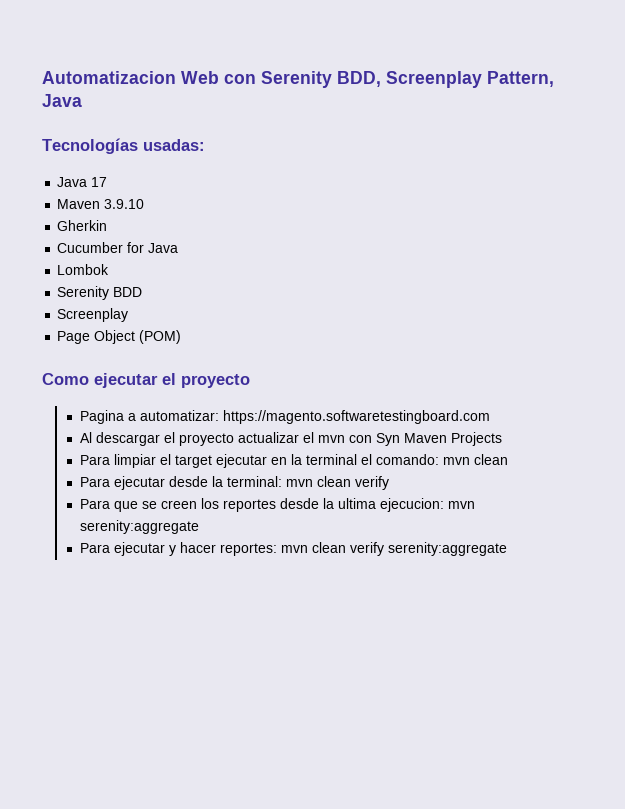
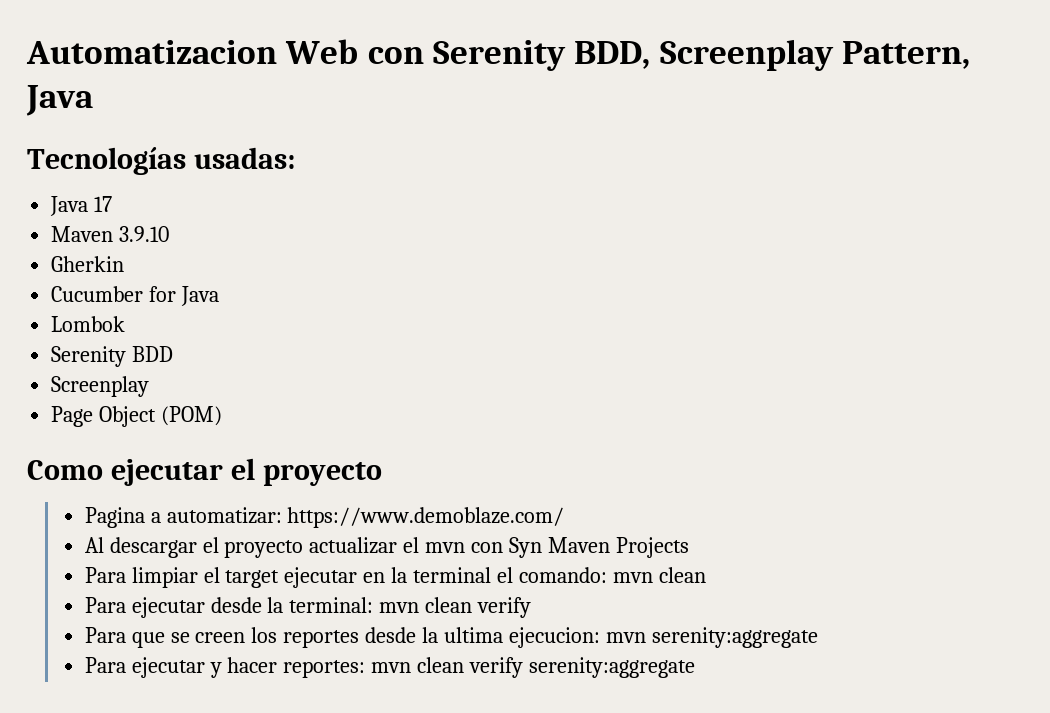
- Pagina a automatizar: https://magento.softwaretestingboard.com
+ Pagina a automatizar: https://www.demoblaze.com/

